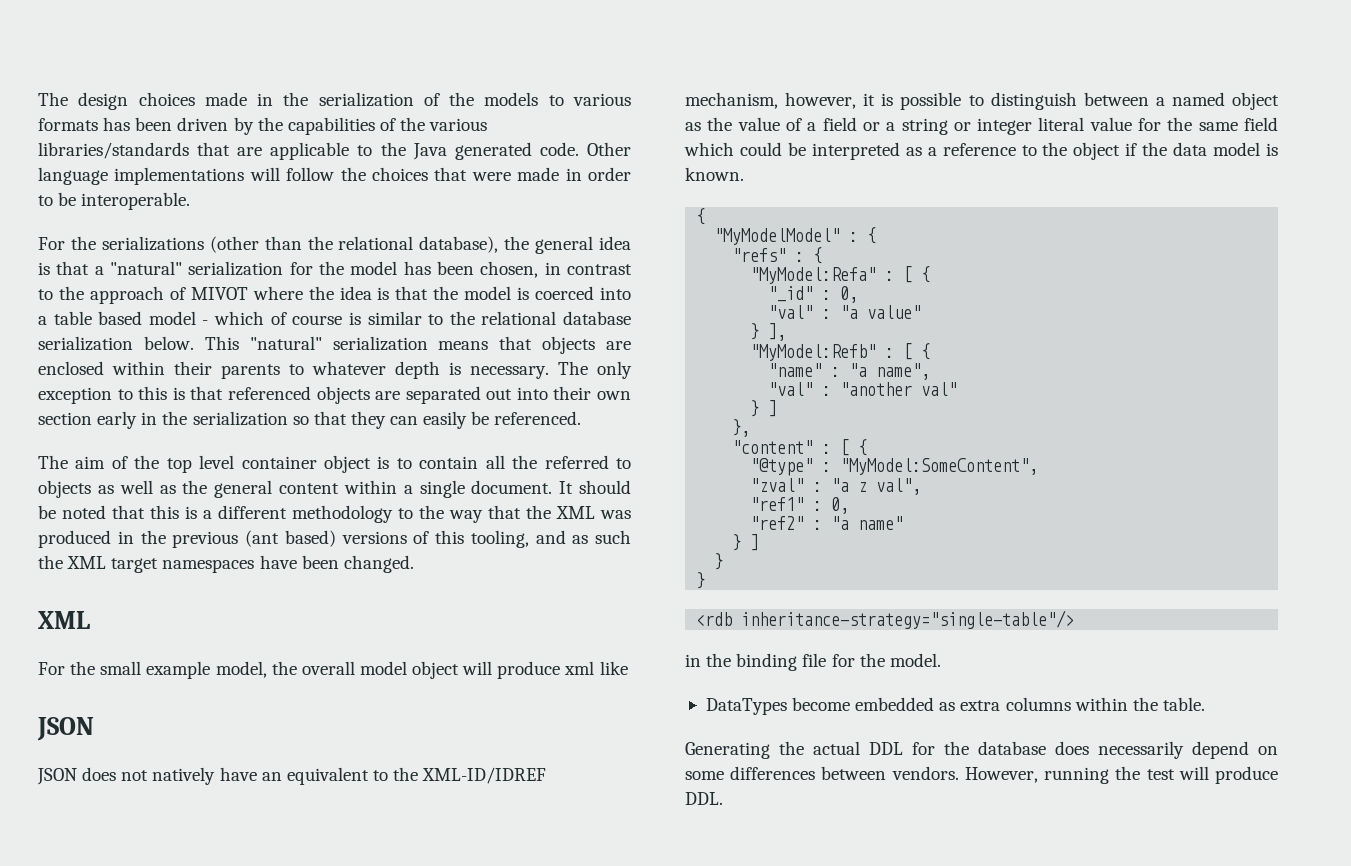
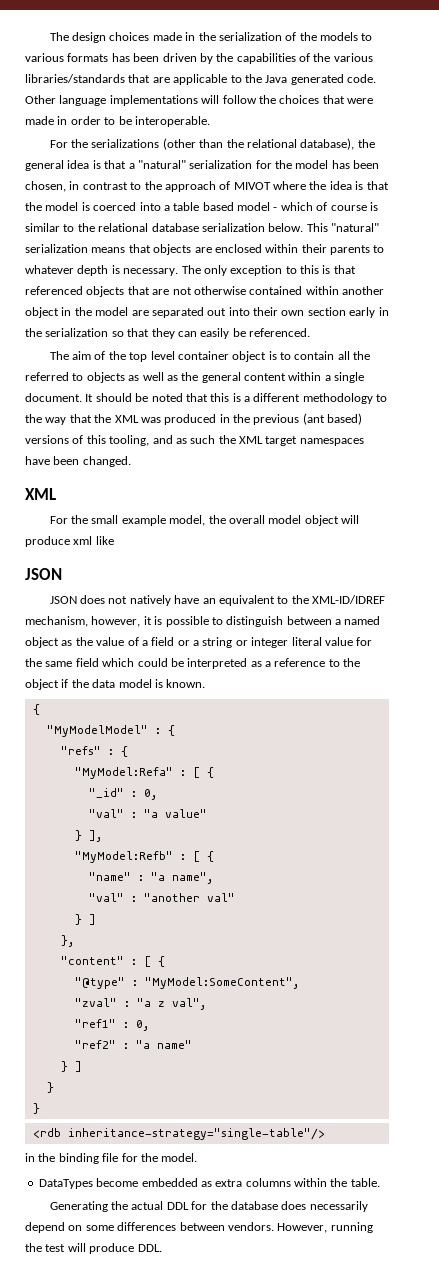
- The only exception to this is that referenced objects are separated out into their own section early in the serialization so that they can easily be referenced.
+ The only exception to this is that referenced objects that are not otherwise contained within another object in the model are separated out into their own section early in the serialization so that they can easily be referenced.

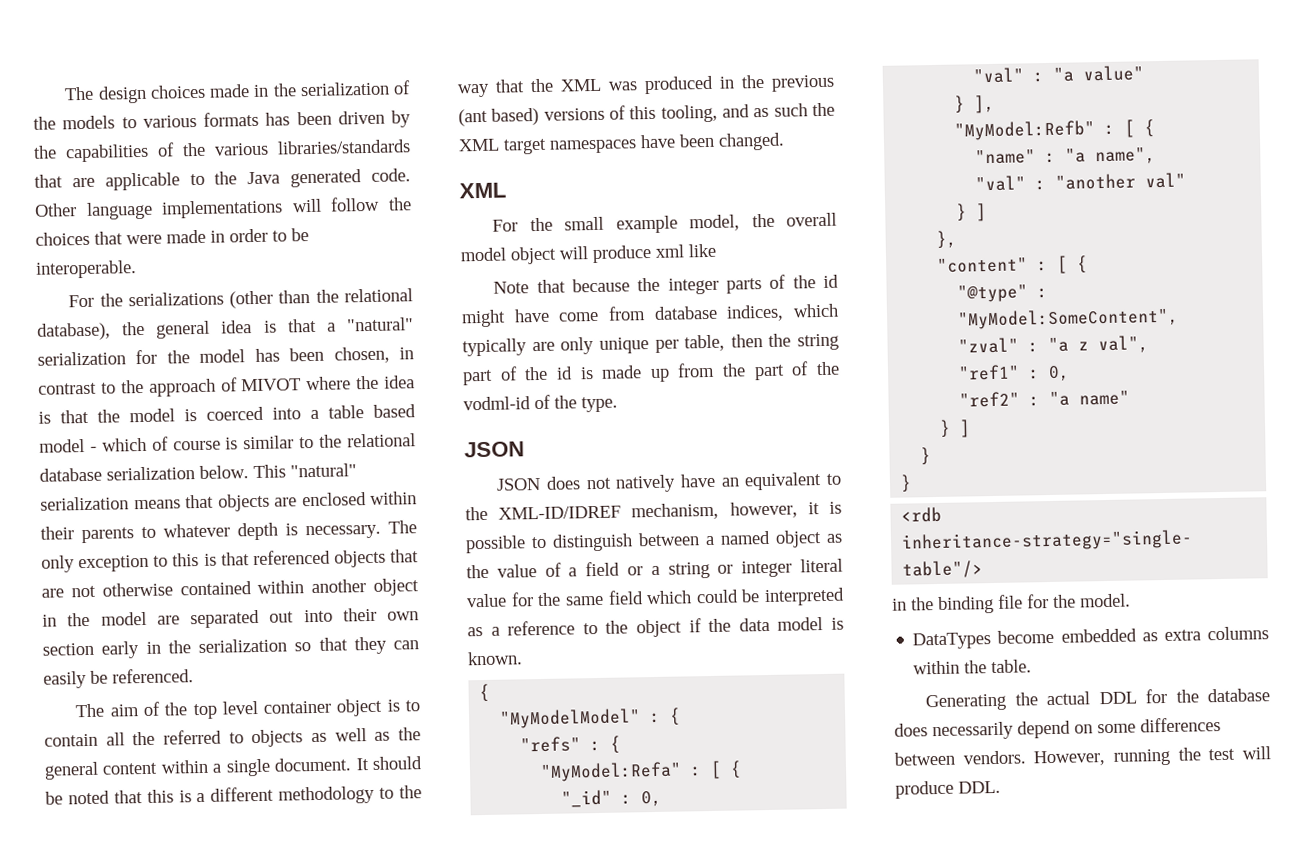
+ Note that because the integer parts of the id might have come from database indices, which typically are only unique per table, then the string part of the id is made up from the part of the vodml-id of the type.

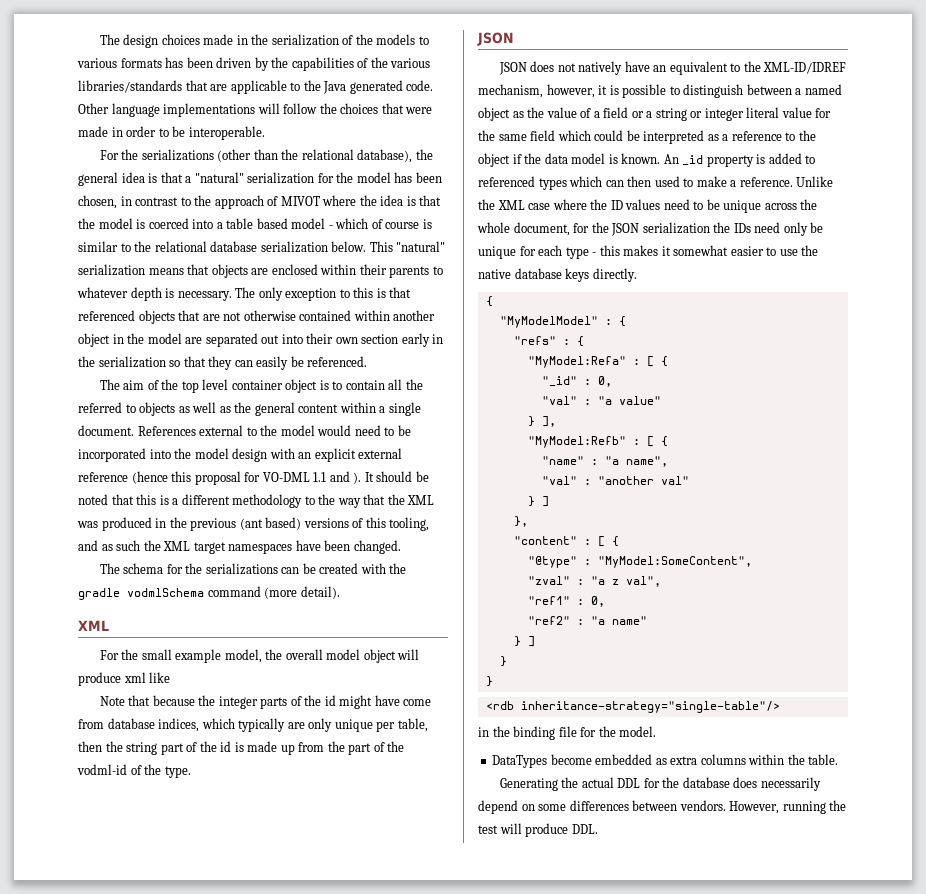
+ References external to the model would need to be incorporated into the model design with an explicit external reference (hence this proposal for VO-DML 1.1 and ).
+ The schema for the serializations can be created with the gradle vodmlSchema command (more detail).
+ An _id property is added to referenced types which can then used to make a reference. Unlike the XML case where the ID values need to be unique across the whole document, for the JSON serialization the IDs need only be unique for each type - this makes it somewhat easier to use the native database keys directly.

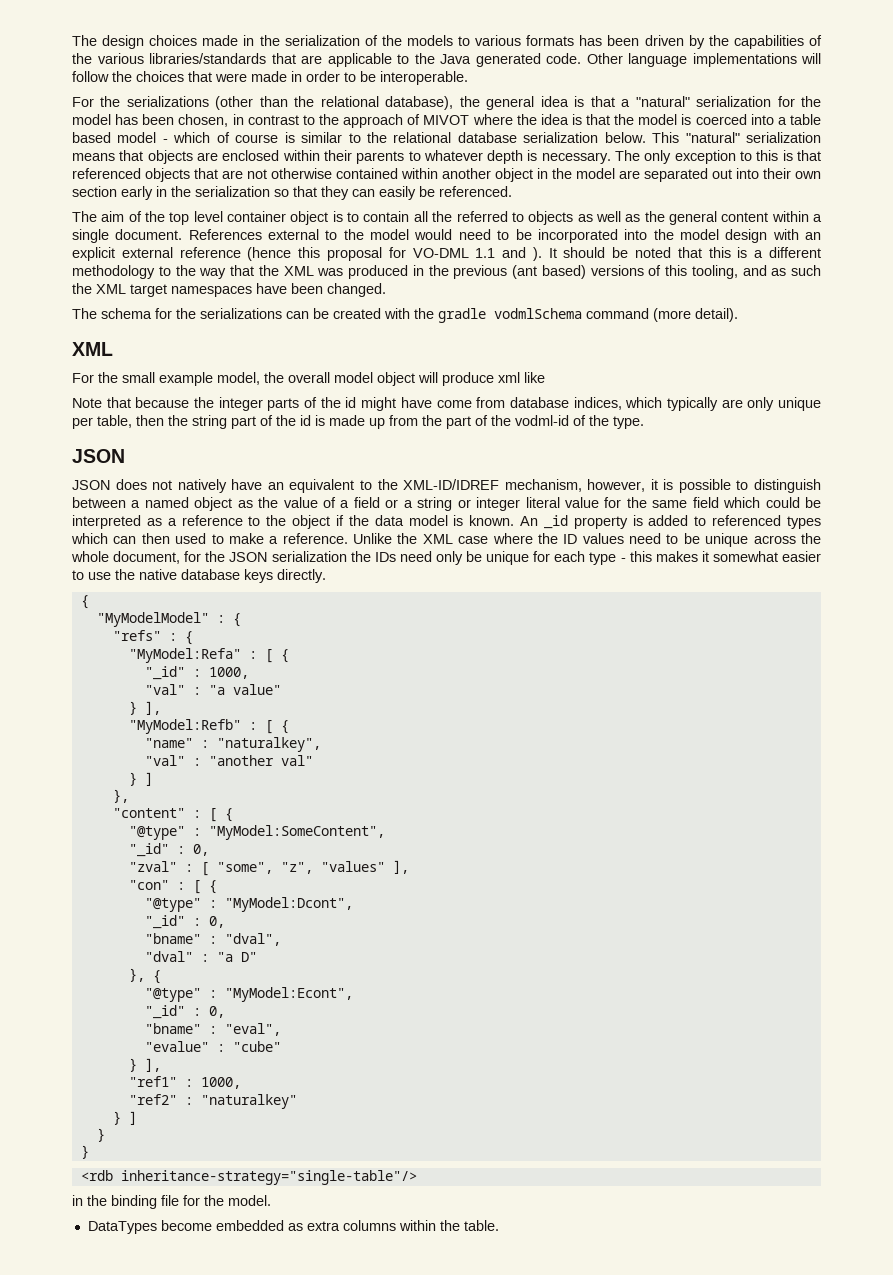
- "_id" : 0,
+ "_id" : 1000,
- "name" : "a name",
+ "name" : "naturalkey",
  "@type" : "MyModel:SomeContent",
+ "_id" : 0,
- "zval" : "a z val",
+ "zval" : [ "some", "z", "values" ],
+ "con" : [ {
+ "@type" : "MyModel:Dcont",
+ "_id" : 0,
+ "bname" : "dval",
+ "dval" : "a D"
+ }, {
+ "@type" : "MyModel:Econt",
+ "_id" : 0,
+ "bname" : "eval",
+ "evalue" : "cube"
+ } ],
- "ref1" : 0,
+ "ref1" : 1000,
- "ref2" : "a name"
+ "ref2" : "naturalkey"
- Generating the actual DDL for the database does necessarily depend on some differences between vendors. However, running the test will produce DDL.

